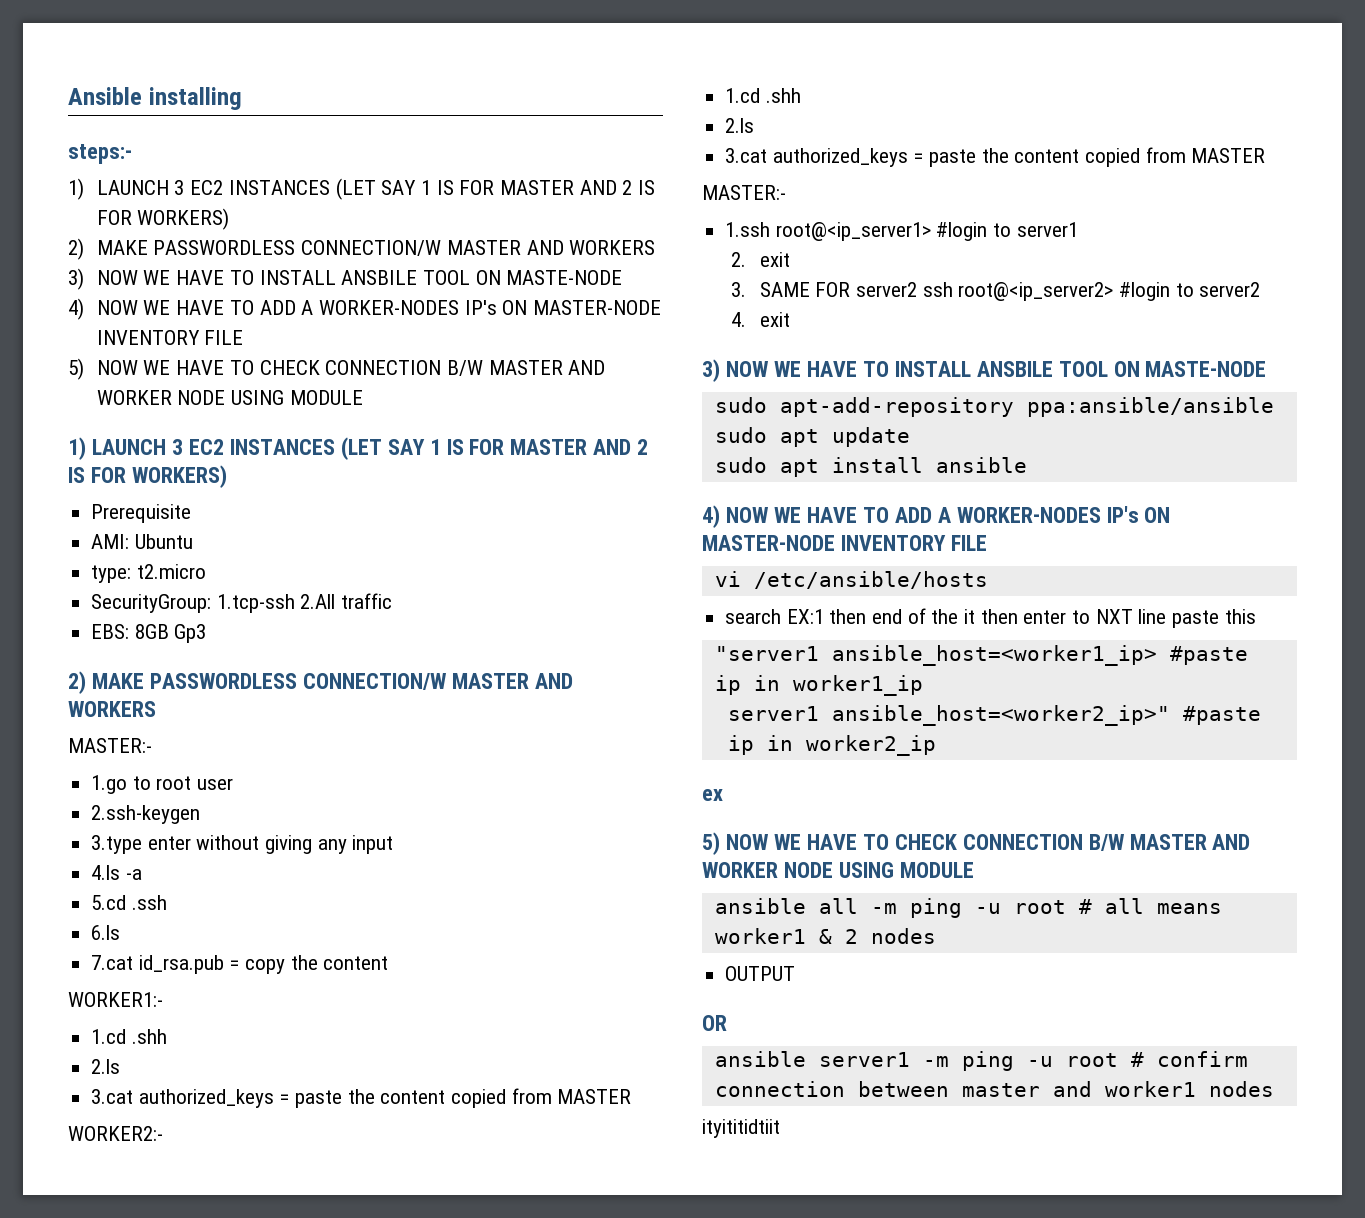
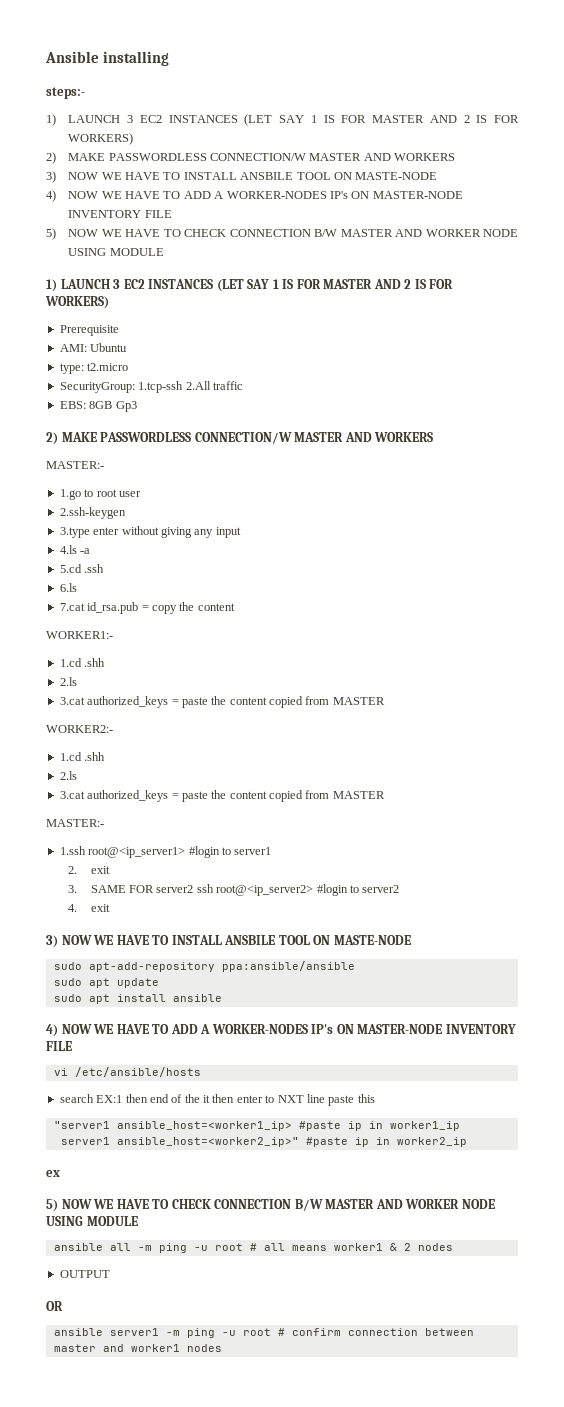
- ityititidtiit

